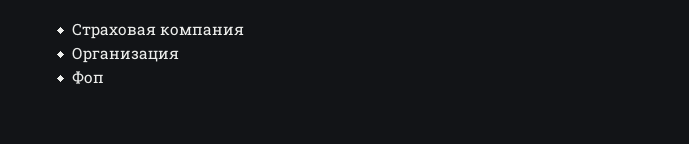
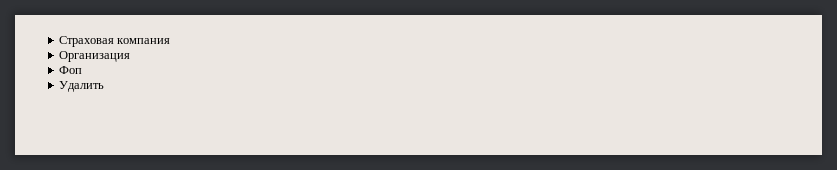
+ Удалить

